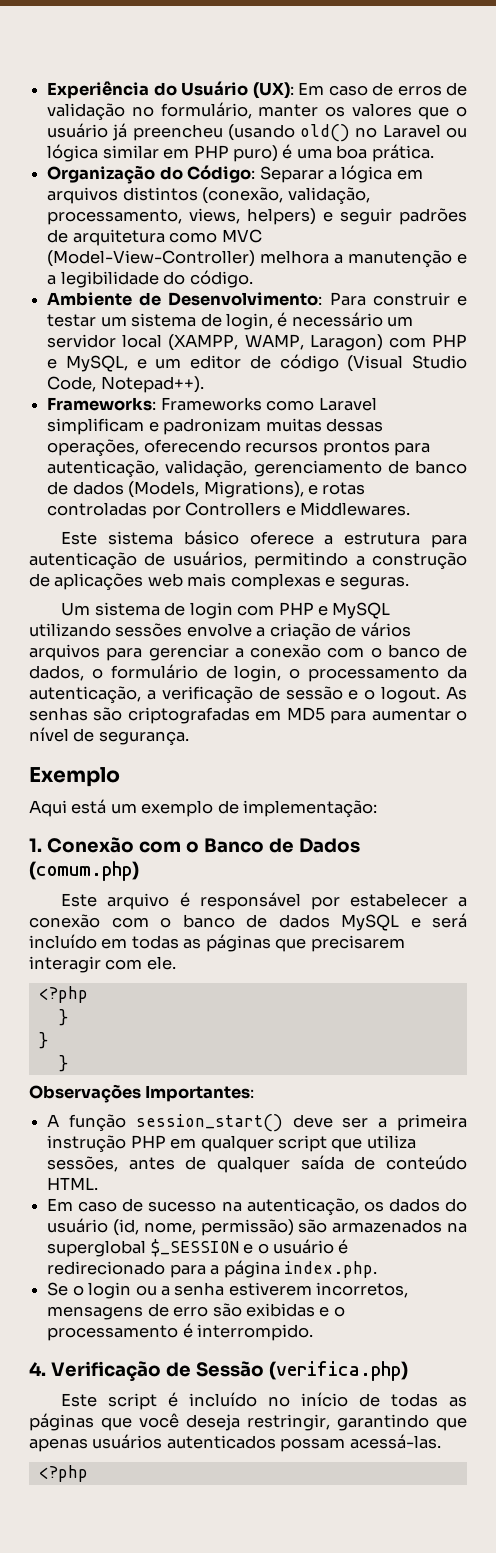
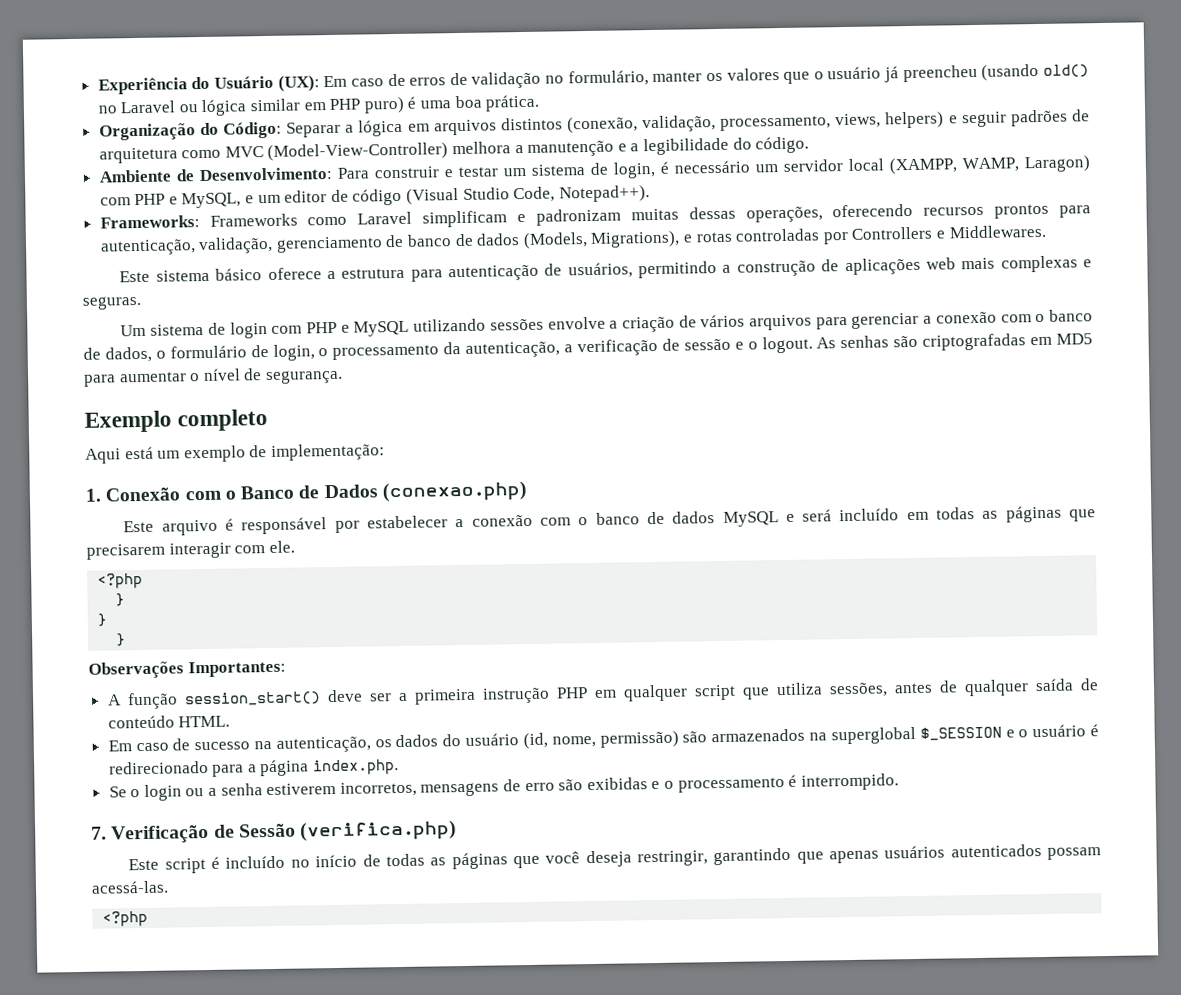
- Exemplo
+ Exemplo completo
- 1. Conexão com o Banco de Dados (comum.php)
+ 1. Conexão com o Banco de Dados (conexao.php)
- 4. Verificação de Sessão (verifica.php)
+ 7. Verificação de Sessão (verifica.php)

